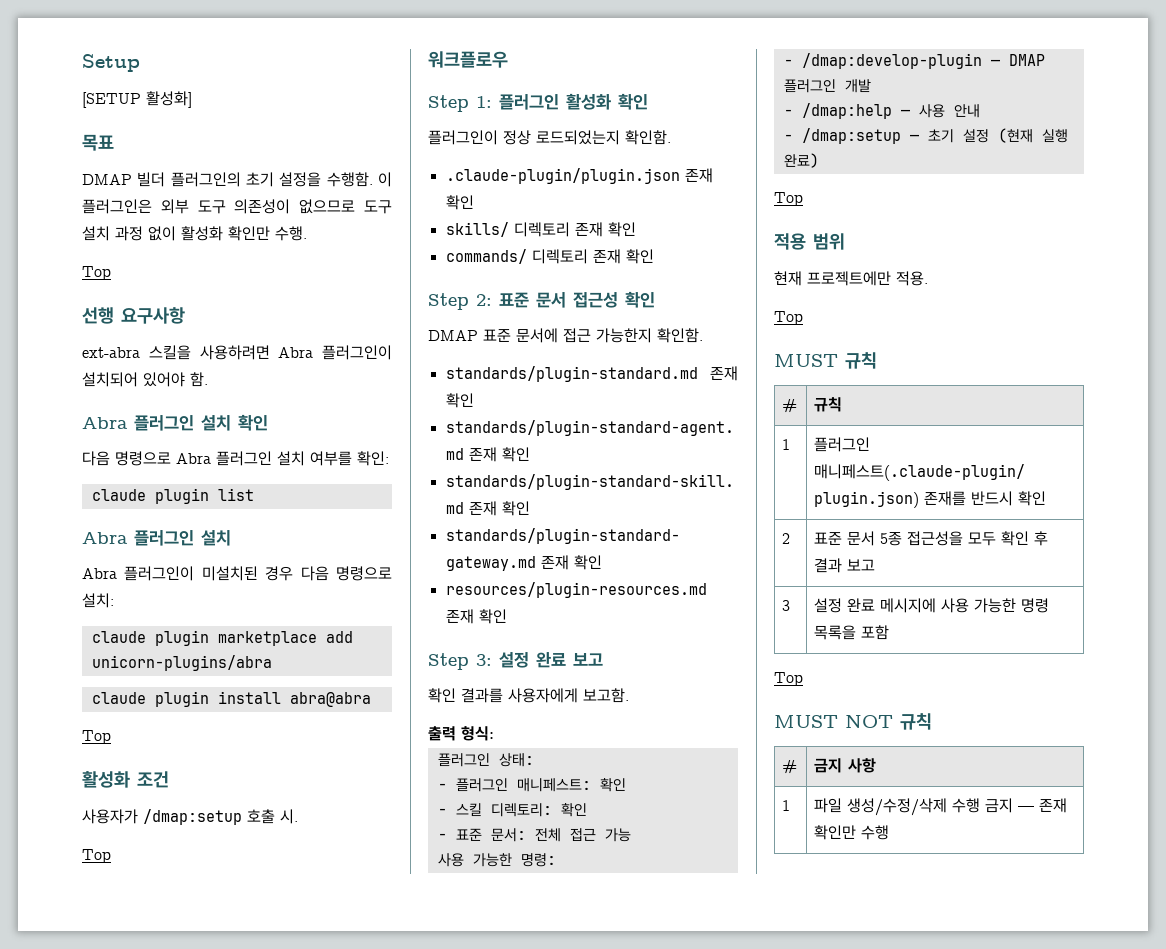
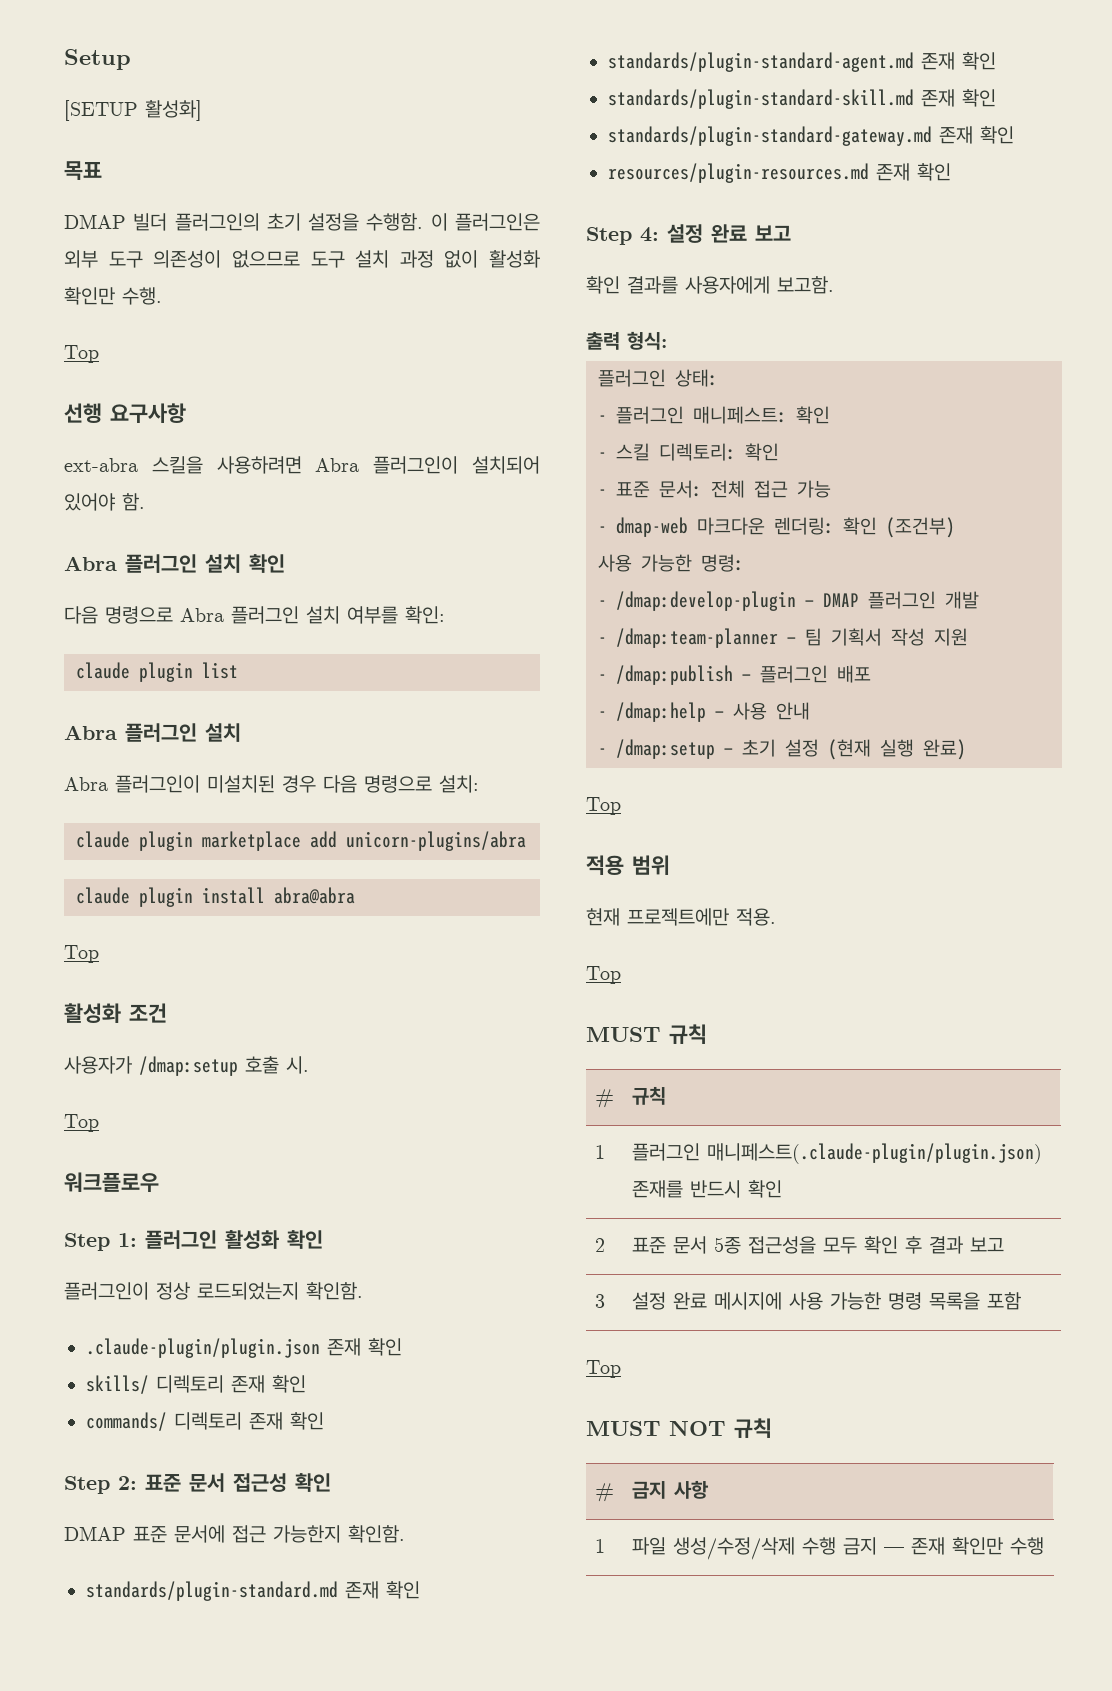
- Step 3: 설정 완료 보고
+ Step 4: 설정 완료 보고
+ - dmap-web 마크다운 렌더링: 확인 (조건부)
+ - /dmap:team-planner — 팀 기획서 작성 지원
+ - /dmap:publish — 플러그인 배포

